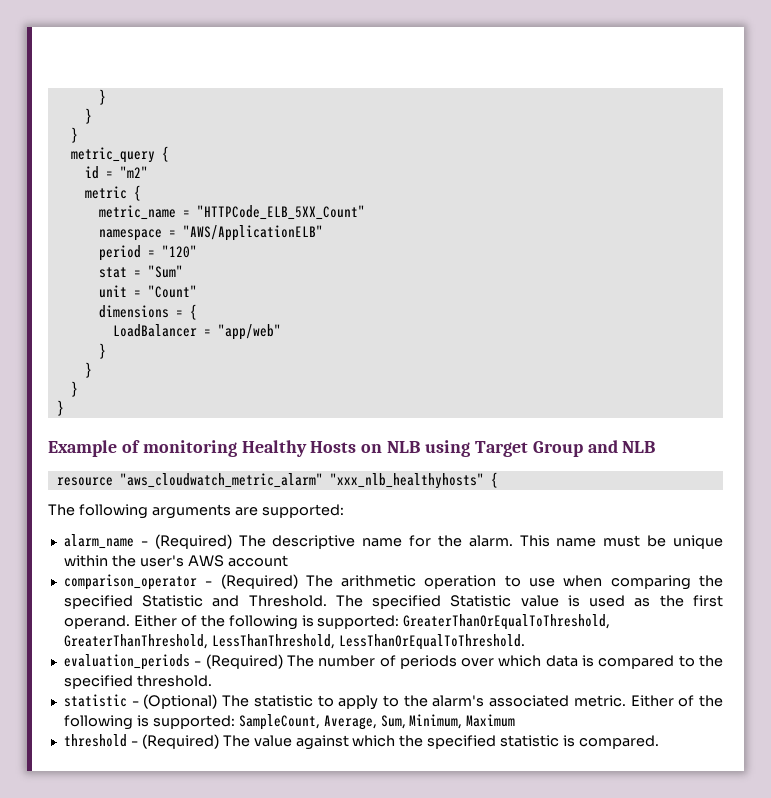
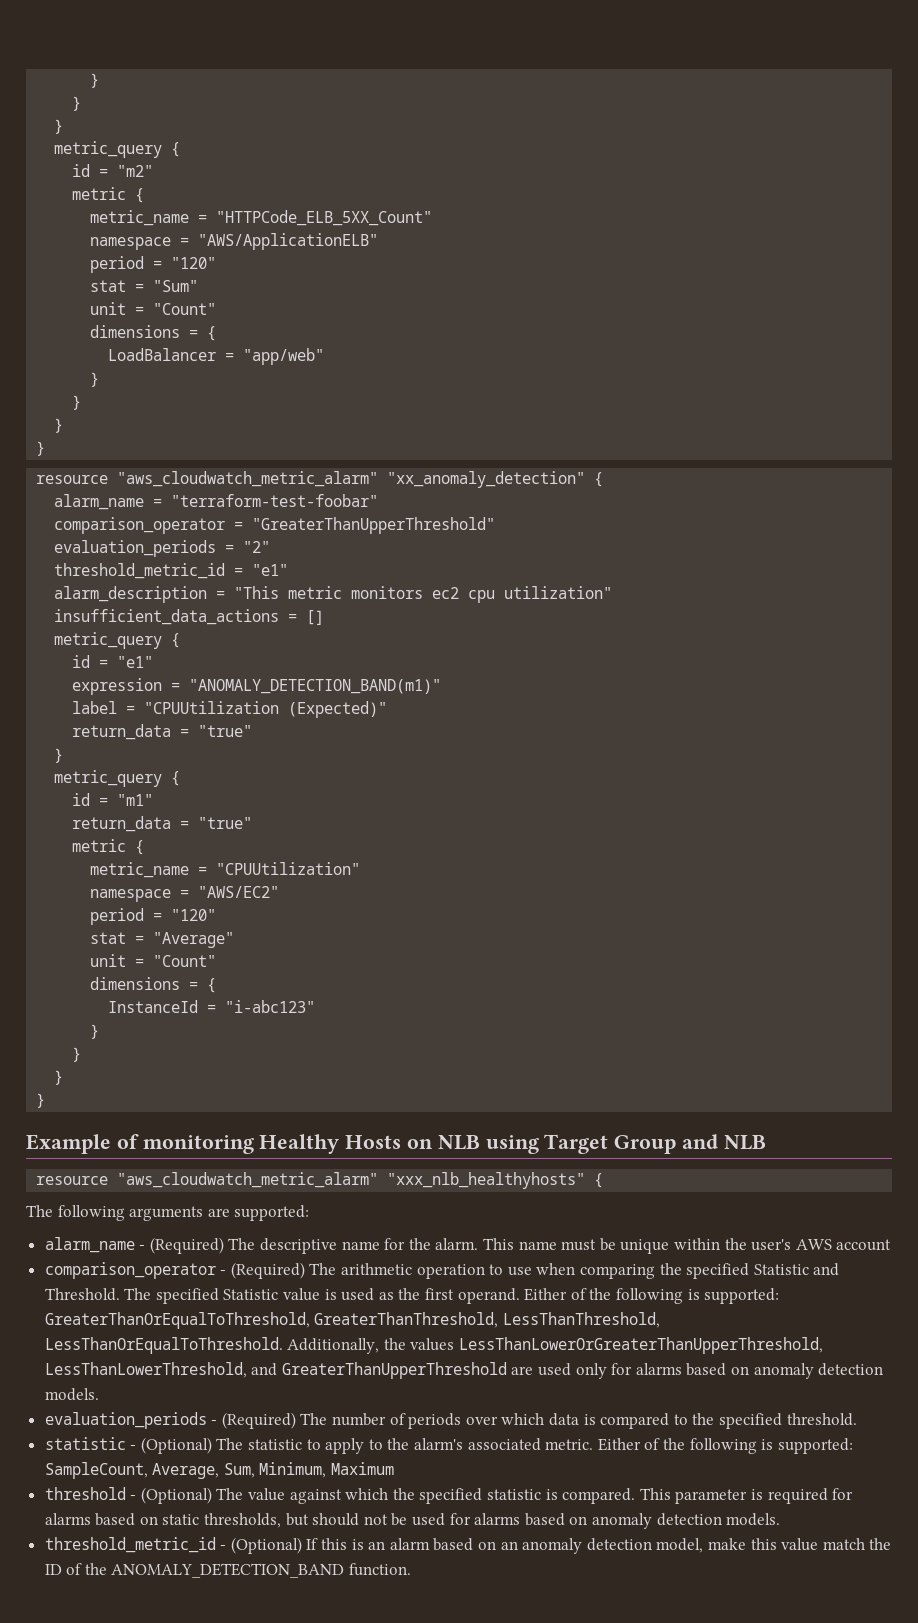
+ resource "aws_cloudwatch_metric_alarm" "xx_anomaly_detection" {
+ alarm_name = "terraform-test-foobar"
+ comparison_operator = "GreaterThanUpperThreshold"
+ evaluation_periods = "2"
+ threshold_metric_id = "e1"
+ alarm_description = "This metric monitors ec2 cpu utilization"
+ insufficient_data_actions = []
+ metric_query {
+ id = "e1"
+ expression = "ANOMALY_DETECTION_BAND(m1)"
+ label = "CPUUtilization (Expected)"
+ return_data = "true"
+ }
+ metric_query {
+ id = "m1"
+ return_data = "true"
+ metric {
+ metric_name = "CPUUtilization"
+ namespace = "AWS/EC2"
+ period = "120"
+ stat = "Average"
+ unit = "Count"
+ dimensions = {
+ InstanceId = "i-abc123"
+ }
+ }
+ }
+ }
+ Additionally, the values LessThanLowerOrGreaterThanUpperThreshold, LessThanLowerThreshold, and GreaterThanUpperThreshold are used only for alarms based on anomaly detection models.
- threshold - (Required) The value against which the specified statistic is compared.
+ threshold - (Optional) The value against which the specified statistic is compared.
+ This parameter is required for alarms based on static thresholds, but should not be used for alarms based on anomaly detection models.
+ threshold_metric_id - (Optional) If this is an alarm based on an anomaly detection model, make this value match the ID of the ANOMALY_DETECTION_BAND function.

